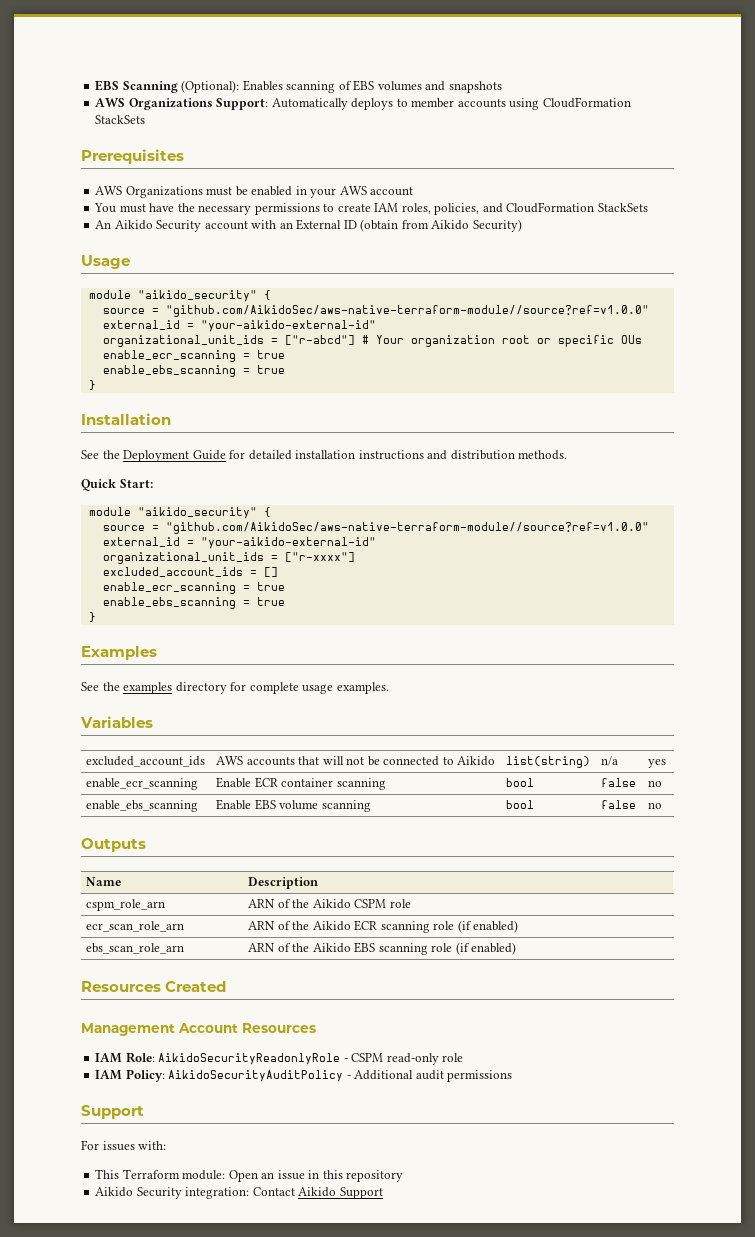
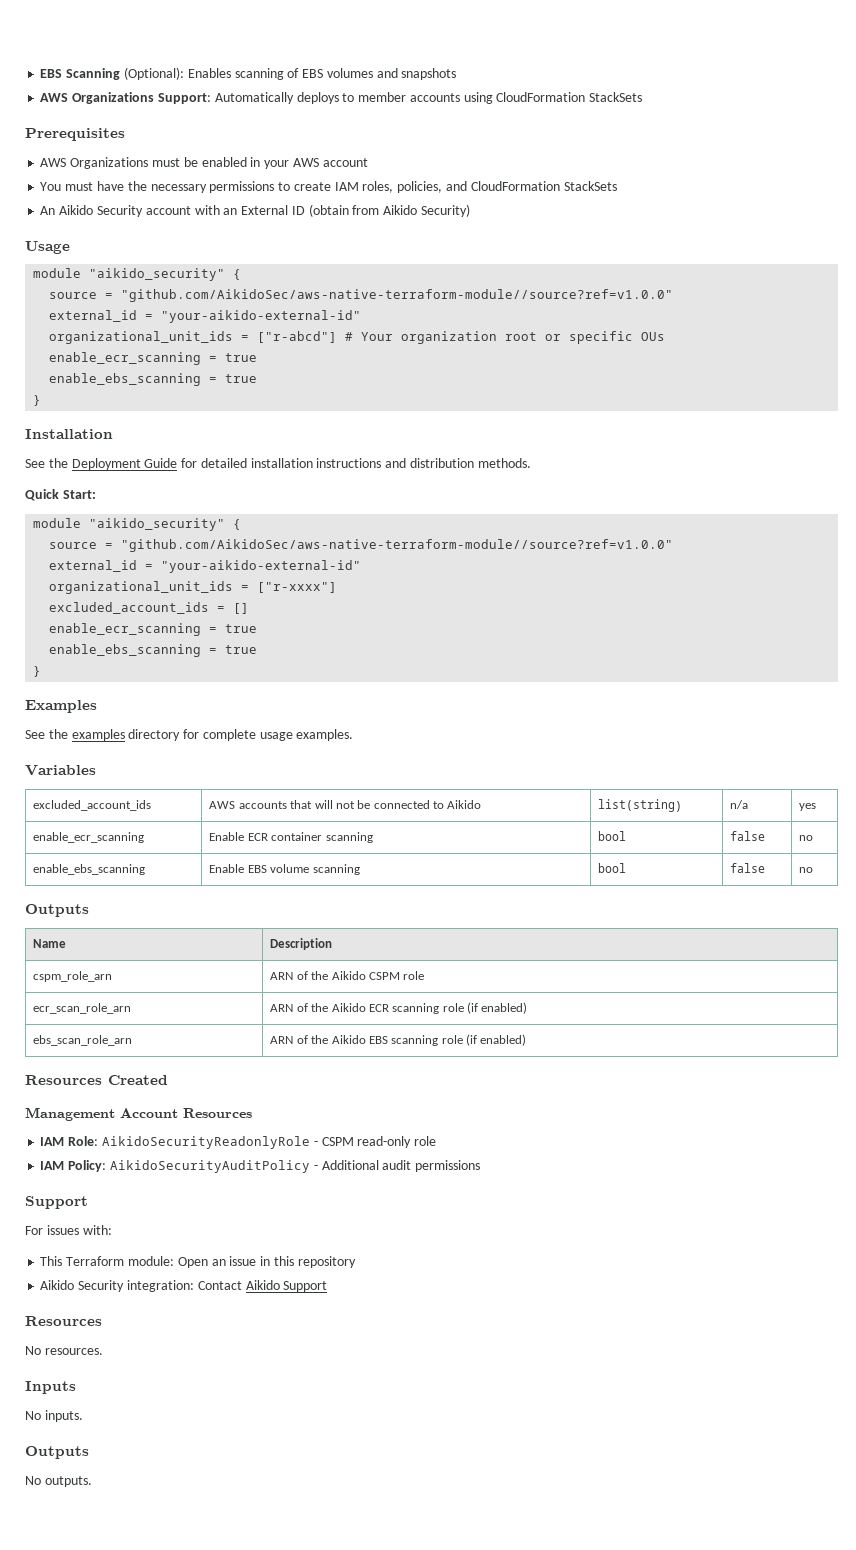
  Aikido Security integration: Contact Aikido Support
+ Resources
+ No resources.
+ Inputs
+ No inputs.
+ Outputs
+ No outputs.

